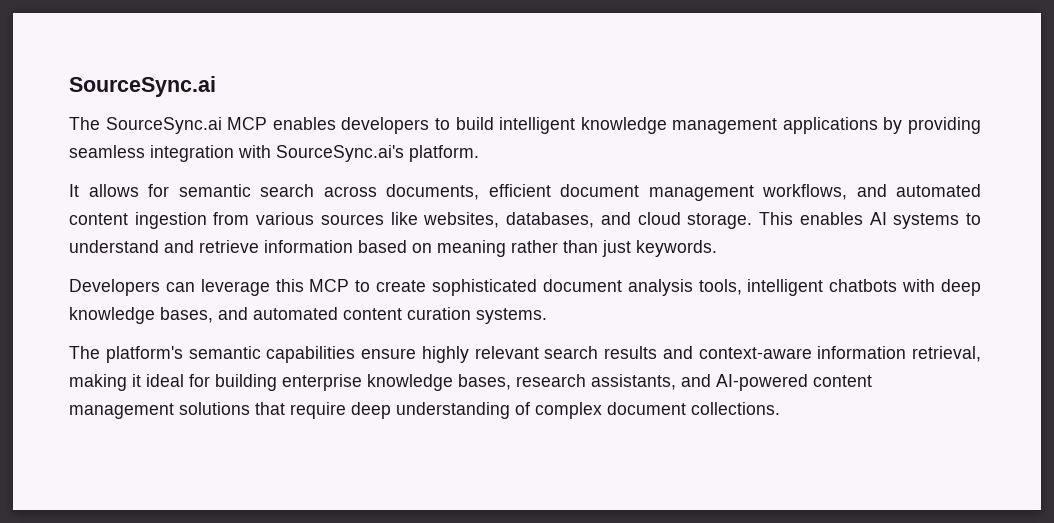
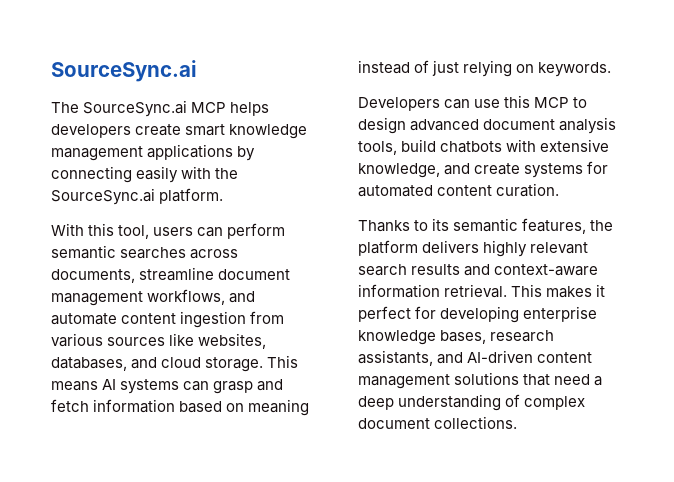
- The SourceSync.ai MCP enables developers to build intelligent knowledge management applications by providing seamless integration with SourceSync.ai's platform.
- It allows for semantic search across documents, efficient document management workflows, and automated content ingestion from various sources like websites, databases, and cloud storage.
+ The SourceSync.ai MCP helps developers create smart knowledge management applications by connecting easily with the SourceSync.ai platform.
+ With this tool, users can perform semantic searches across documents, streamline document management workflows, and automate content ingestion from various sources like websites, databases, and cloud storage.
- This enables AI systems to understand and retrieve information based on meaning rather than just keywords.
+ This means AI systems can grasp and fetch information based on meaning instead of just relying on keywords.
- Developers can leverage this MCP to create sophisticated document analysis tools, intelligent chatbots with deep knowledge bases, and automated content curation systems.
- The platform's semantic capabilities ensure highly relevant search results and context-aware information retrieval, making it ideal for building enterprise knowledge bases, research assistants, and AI-powered content management solutions that require deep understanding of complex document collections.
+ Developers can use this MCP to design advanced document analysis tools, build chatbots with extensive knowledge, and create systems for automated content curation.
+ Thanks to its semantic features, the platform delivers highly relevant search results and context-aware information retrieval. This makes it perfect for developing enterprise knowledge bases, research assistants, and AI-driven content management solutions that need a deep understanding of complex document collections.

